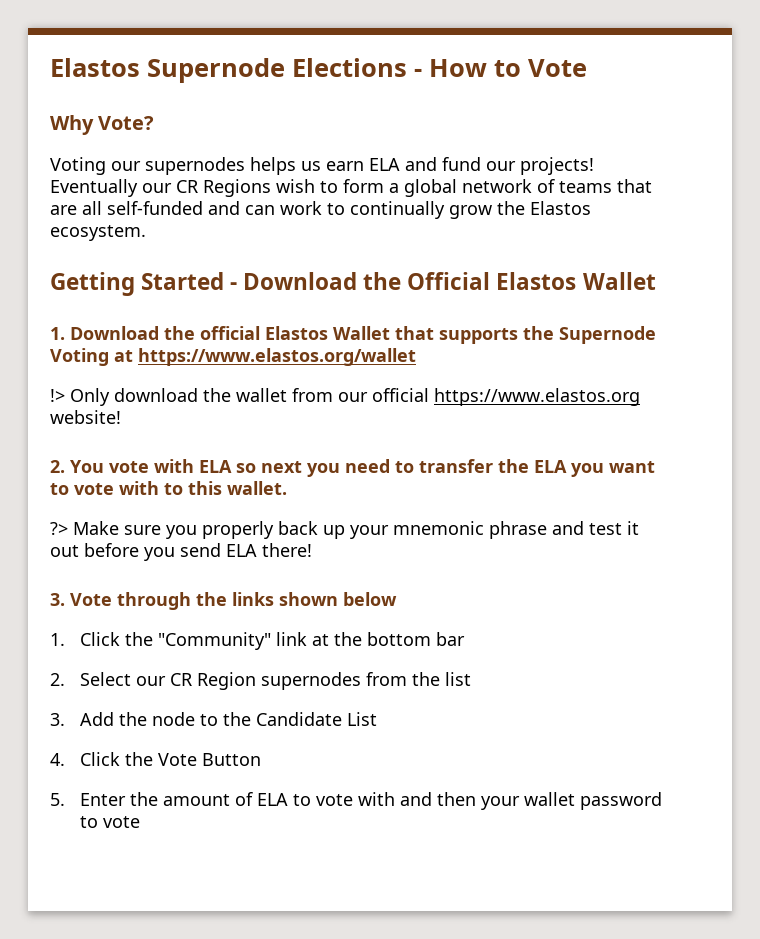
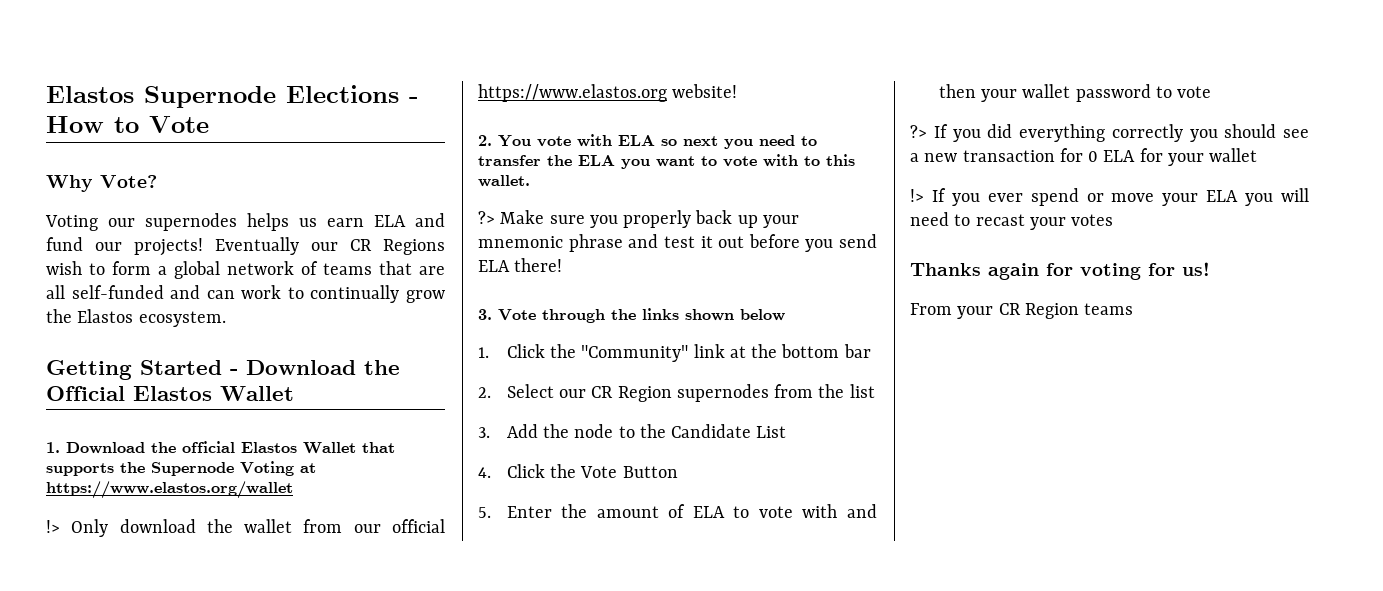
+ ?> If you did everything correctly you should see a new transaction for 0 ELA for your wallet
+ !> If you ever spend or move your ELA you will need to recast your votes
+ Thanks again for voting for us!
+ From your CR Region teams

